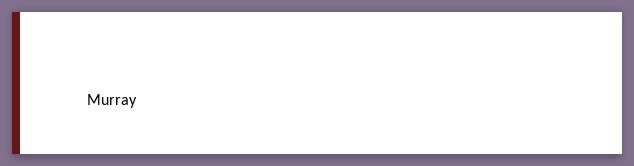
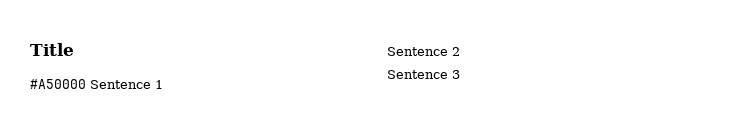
- Murray
+ Title
+ #A50000 Sentence 1
+ Sentence 2
+ Sentence 3

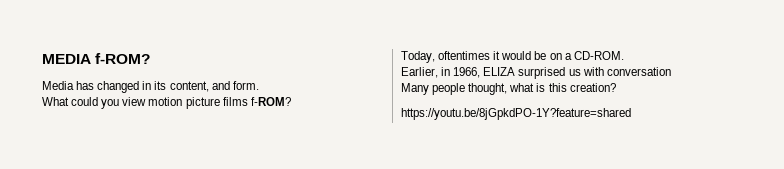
- Title
- #A50000 Sentence 1
- Sentence 2
- Sentence 3
+ MEDIA f-ROM?
+ Media has changed in its content, and form.
+ What could you view motion picture films f-ROM?
+ Today, oftentimes it would be on a CD-ROM.
+ Earlier, in 1966, ELIZA surprised us with conversation
+ Many people thought, what is this creation?
+ https://youtu.be/8jGpkdPO-1Y?feature=shared

